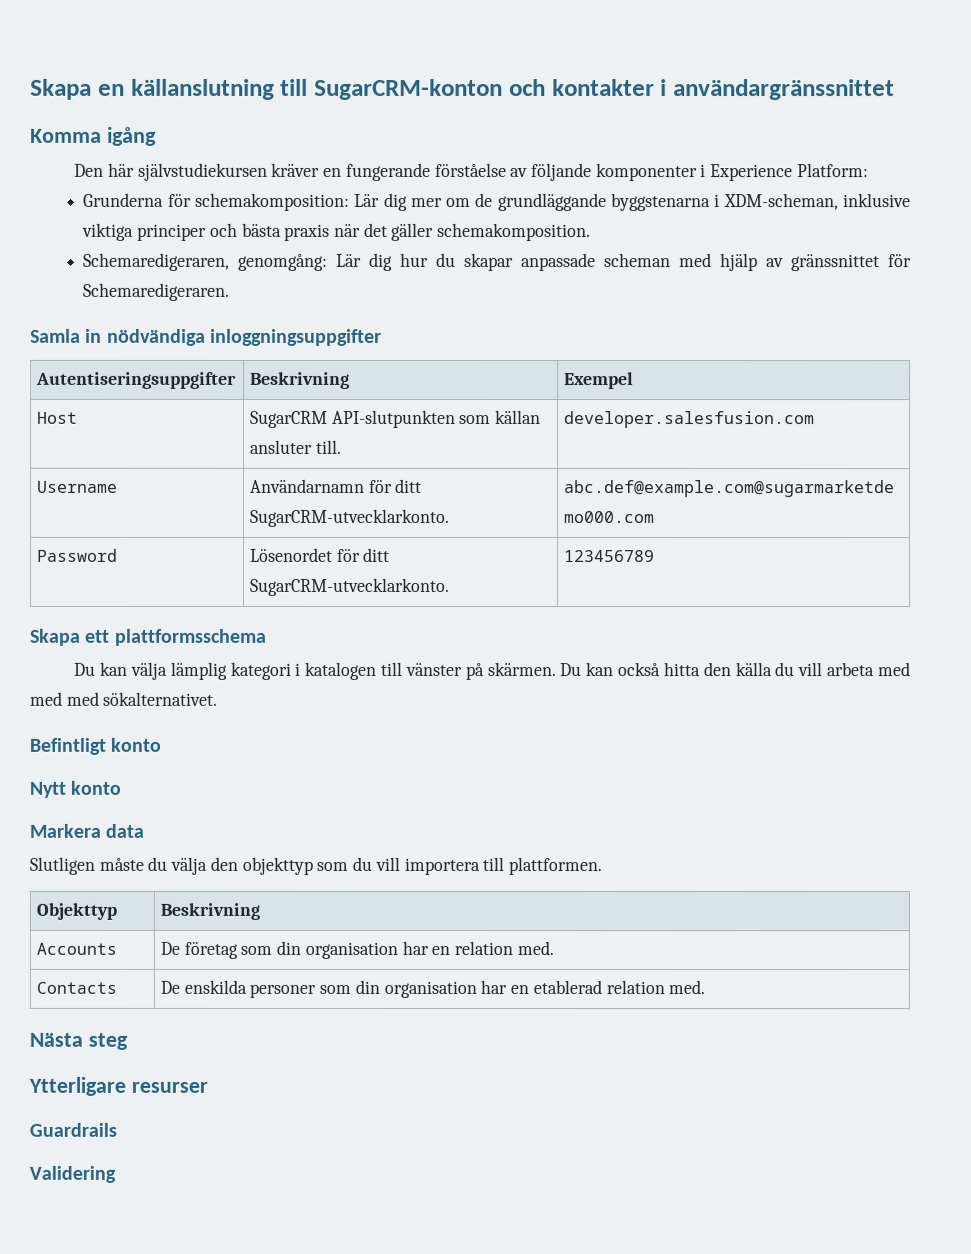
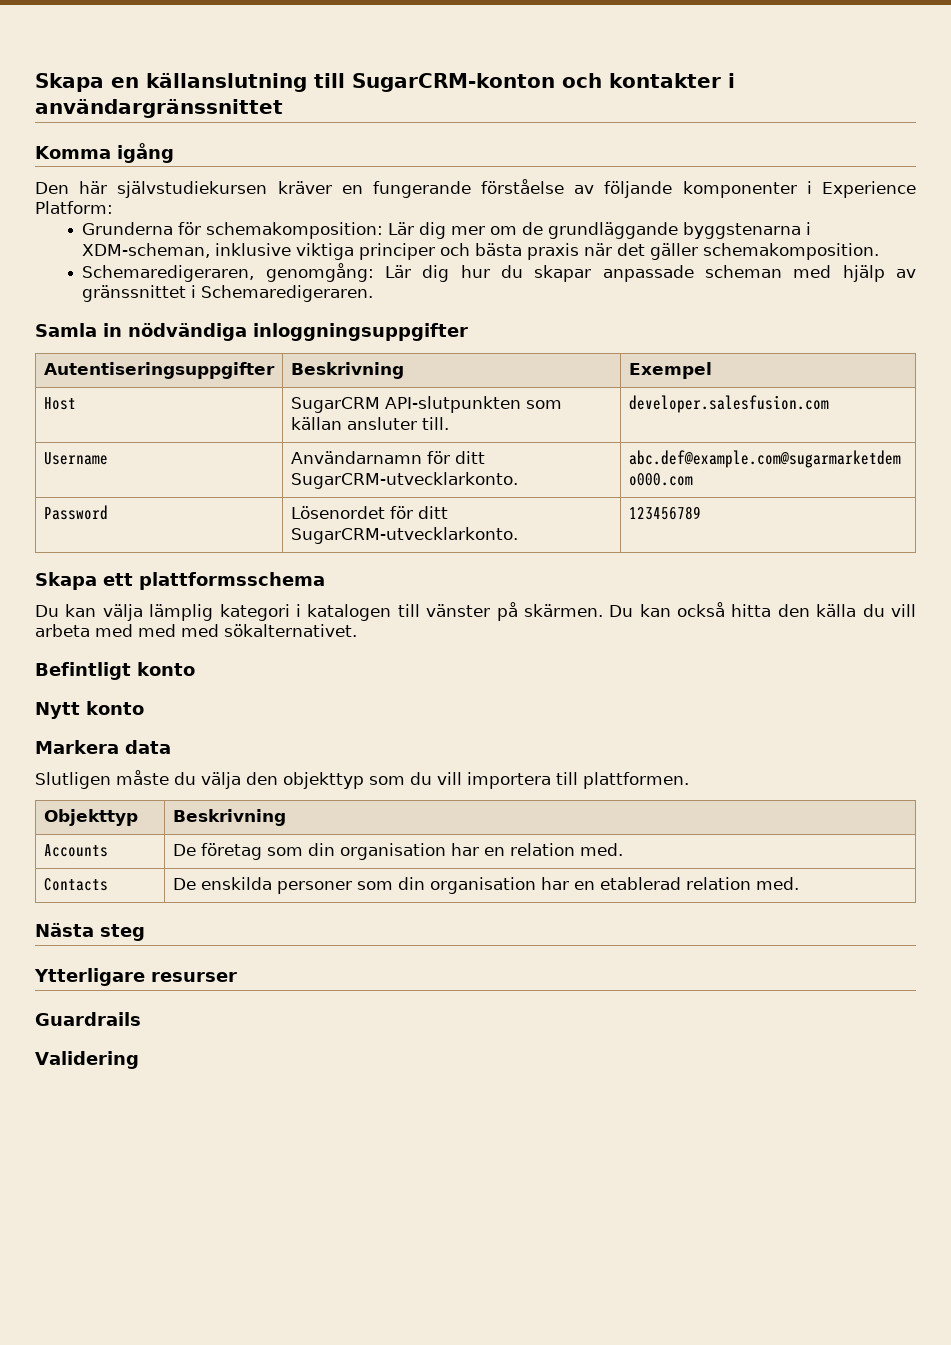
- Schemaredigeraren, genomgång: Lär dig hur du skapar anpassade scheman med hjälp av gränssnittet för Schemaredigeraren.
+ Schemaredigeraren, genomgång: Lär dig hur du skapar anpassade scheman med hjälp av gränssnittet i Schemaredigeraren.

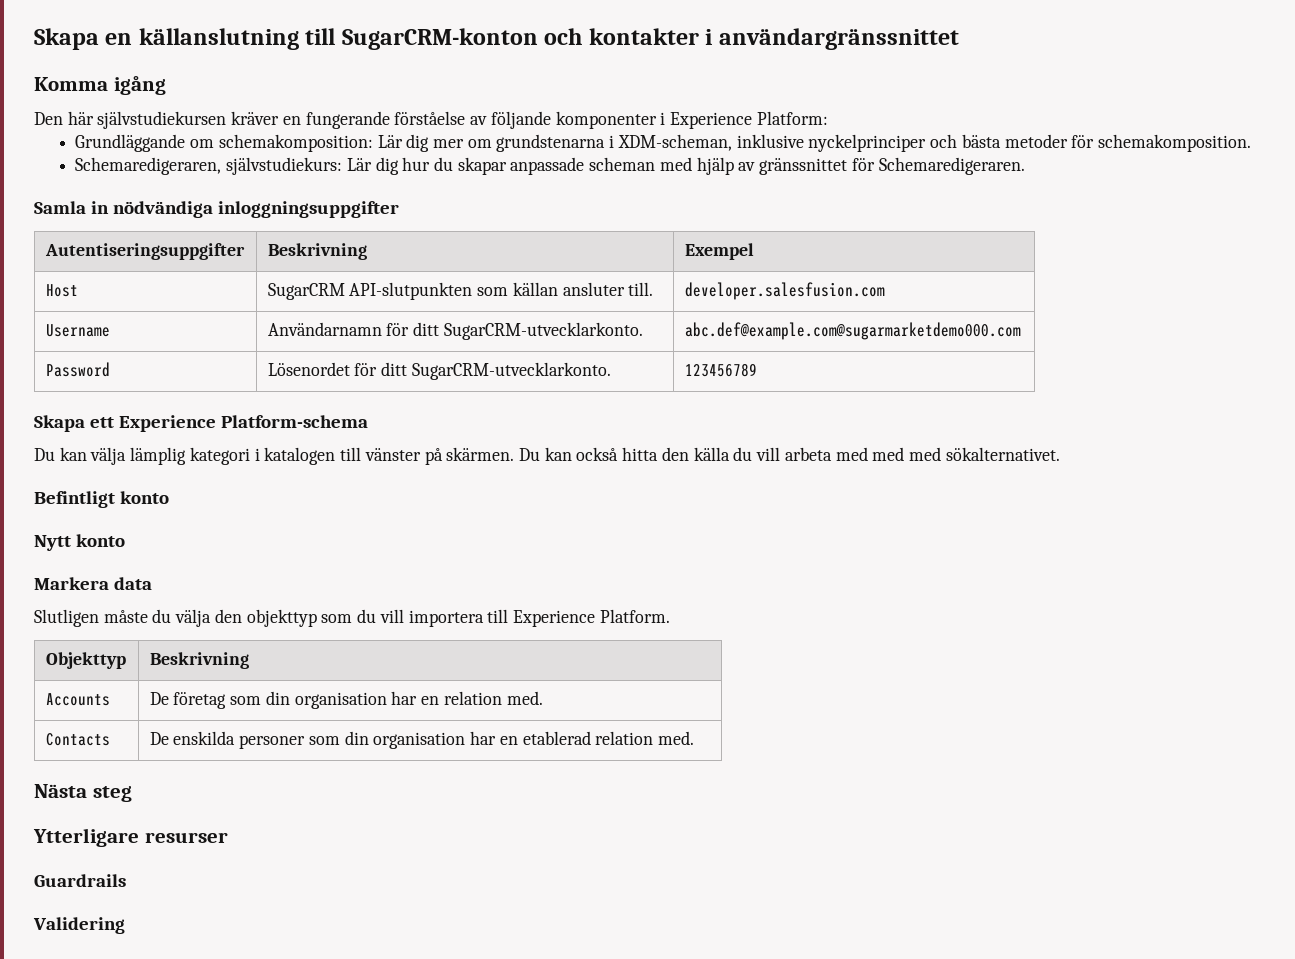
- Grunderna för schemakomposition: Lär dig mer om de grundläggande byggstenarna i XDM-scheman, inklusive viktiga principer och bästa praxis när det gäller schemakomposition.
+ Grundläggande om schemakomposition: Lär dig mer om grundstenarna i XDM-scheman, inklusive nyckelprinciper och bästa metoder för schemakomposition.
- Schemaredigeraren, genomgång: Lär dig hur du skapar anpassade scheman med hjälp av gränssnittet i Schemaredigeraren.
+ Schemaredigeraren, självstudiekurs: Lär dig hur du skapar anpassade scheman med hjälp av gränssnittet för Schemaredigeraren.
- Skapa ett plattformsschema
+ Skapa ett Experience Platform-schema
- Slutligen måste du välja den objekttyp som du vill importera till plattformen.
+ Slutligen måste du välja den objekttyp som du vill importera till Experience Platform.

